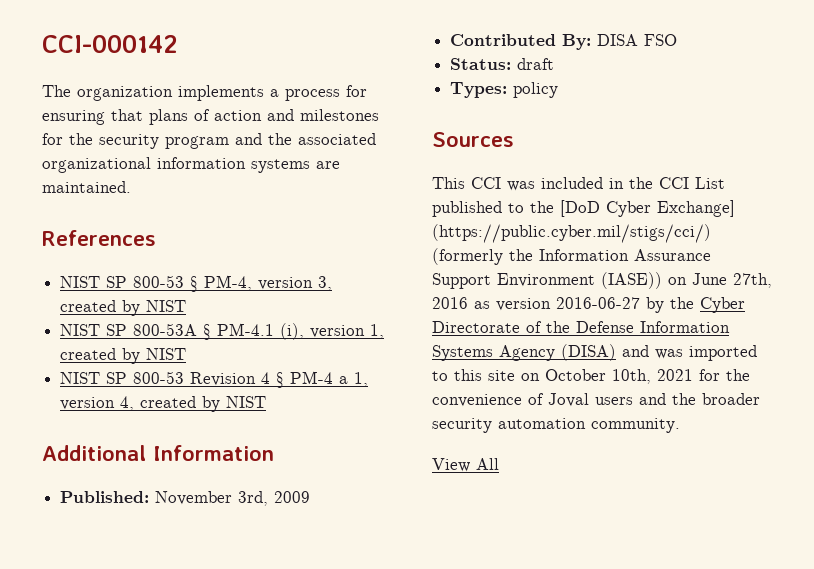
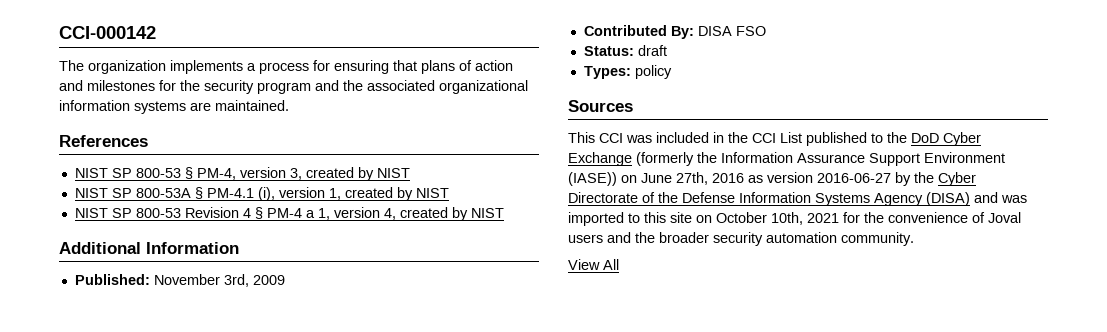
- This CCI was included in the CCI List published to the [DoD Cyber Exchange] (https://public.cyber.mil/stigs/cci/) (formerly the Information Assurance Support Environment (IASE)) on June 27th, 2016 as version 2016-06-27 by the Cyber Directorate of the Defense Information Systems Agency (DISA) and was imported to this site on October 10th, 2021 for the convenience of Joval users and the broader security automation community.
+ This CCI was included in the CCI List published to the DoD Cyber Exchange (formerly the Information Assurance Support Environment (IASE)) on June 27th, 2016 as version 2016-06-27 by the Cyber Directorate of the Defense Information Systems Agency (DISA) and was imported to this site on October 10th, 2021 for the convenience of Joval users and the broader security automation community.

